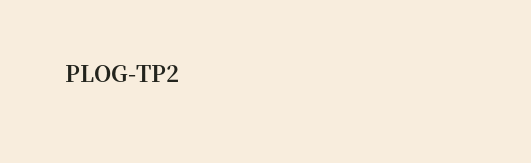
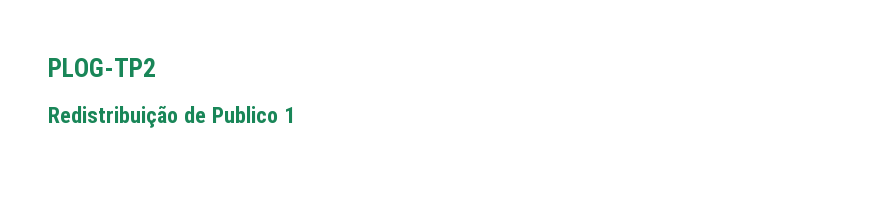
+ Redistribuição de Publico 1

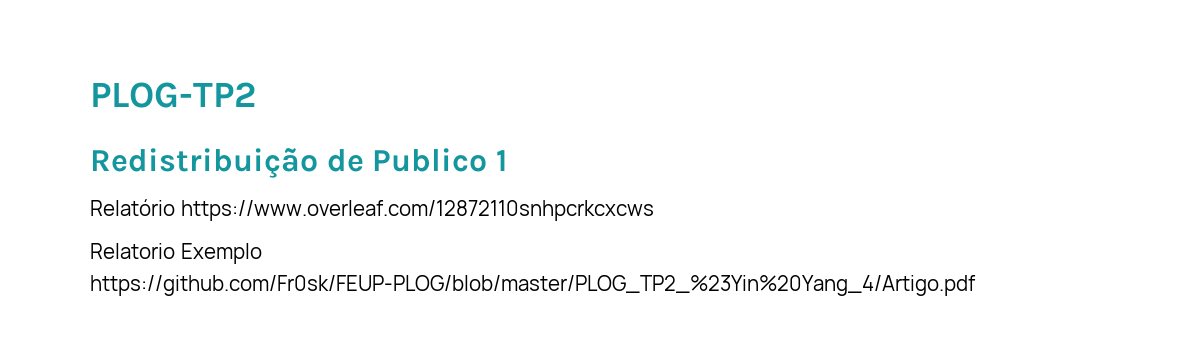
+ Relatório https://www.overleaf.com/12872110snhpcrkcxcws
+ Relatorio Exemplo https://github.com/Fr0sk/FEUP-PLOG/blob/master/PLOG_TP2_%23Yin%20Yang_4/Artigo.pdf

